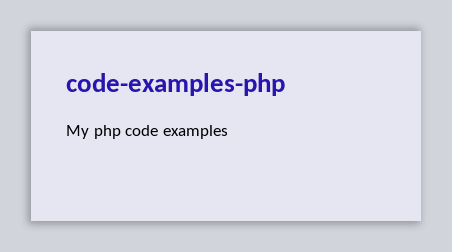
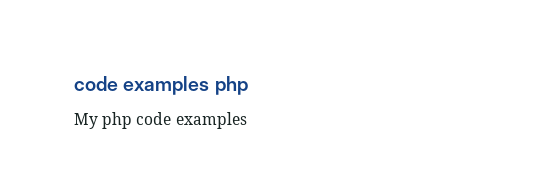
- code-examples-php
+ code examples php

